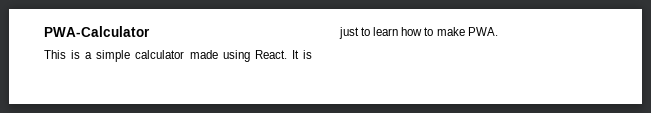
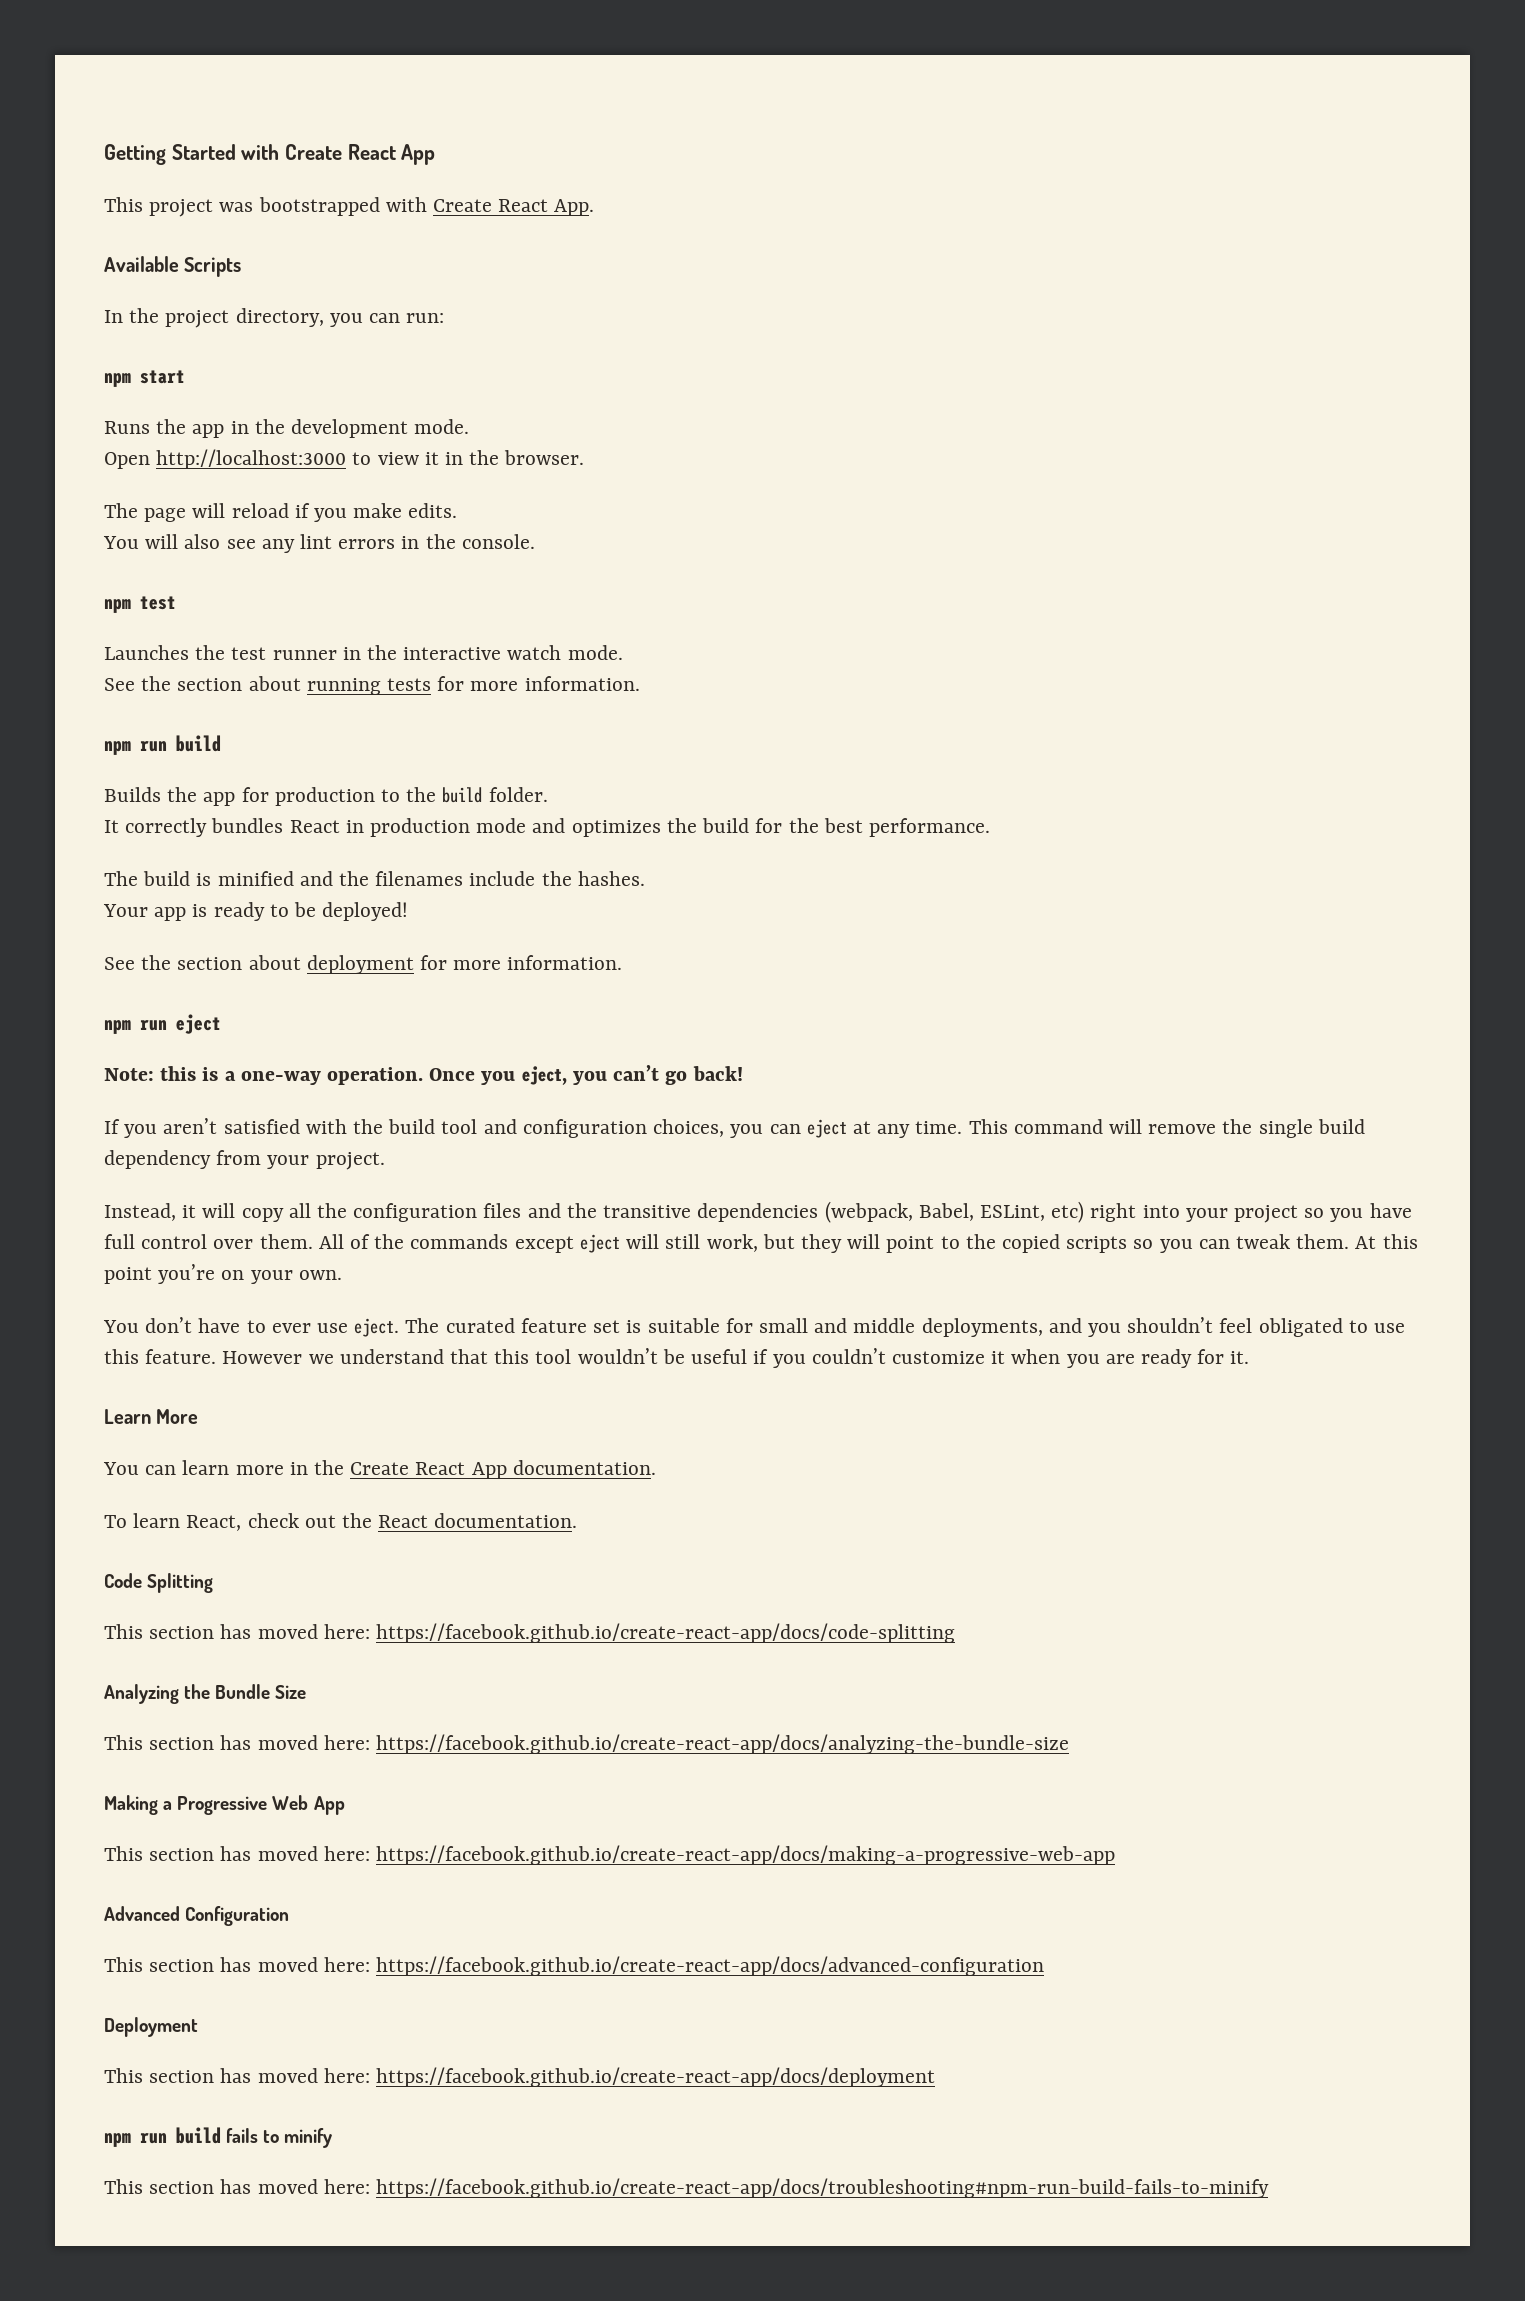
- PWA-Calculator
- This is a simple calculator made using React. It is just to learn how to make PWA.
+ Getting Started with Create React App
+ This project was bootstrapped with Create React App.
+ Available Scripts
+ In the project directory, you can run:
+ npm start
+ Runs the app in the development mode.
+ Open http://localhost:3000 to view it in the browser.
+ The page will reload if you make edits.
+ You will also see any lint errors in the console.
+ npm test
+ Launches the test runner in the interactive watch mode.
+ See the section about running tests for more information.
+ npm run build
+ Builds the app for production to the build folder.
+ It correctly bundles React in production mode and optimizes the build for the best performance.
+ The build is minified and the filenames include the hashes.
+ Your app is ready to be deployed!
+ See the section about deployment for more information.
+ npm run eject
+ Note: this is a one-way operation. Once you eject, you can’t go back!
+ If you aren’t satisfied with the build tool and configuration choices, you can eject at any time. This command will remove the single build dependency from your project.
+ Instead, it will copy all the configuration files and the transitive dependencies (webpack, Babel, ESLint, etc) right into your project so you have full control over them. All of the commands except eject will still work, but they will point to the copied scripts so you can tweak them. At this point you’re on your own.
+ You don’t have to ever use eject. The curated feature set is suitable for small and middle deployments, and you shouldn’t feel obligated to use this feature. However we understand that this tool wouldn’t be useful if you couldn’t customize it when you are ready for it.
+ Learn More
+ You can learn more in the Create React App documentation.
+ To learn React, check out the React documentation.
+ Code Splitting
+ This section has moved here: https://facebook.github.io/create-react-app/docs/code-splitting
+ Analyzing the Bundle Size
+ This section has moved here: https://facebook.github.io/create-react-app/docs/analyzing-the-bundle-size
+ Making a Progressive Web App
+ This section has moved here: https://facebook.github.io/create-react-app/docs/making-a-progressive-web-app
+ Advanced Configuration
+ This section has moved here: https://facebook.github.io/create-react-app/docs/advanced-configuration
+ Deployment
+ This section has moved here: https://facebook.github.io/create-react-app/docs/deployment
+ npm run build fails to minify
+ This section has moved here: https://facebook.github.io/create-react-app/docs/troubleshooting#npm-run-build-fails-to-minify

